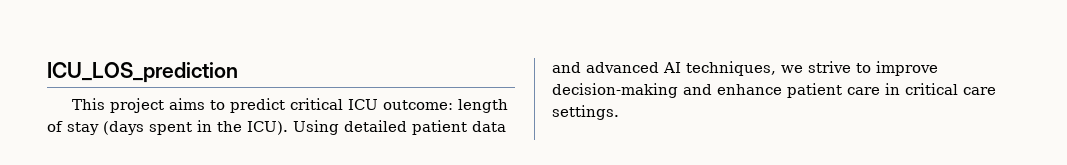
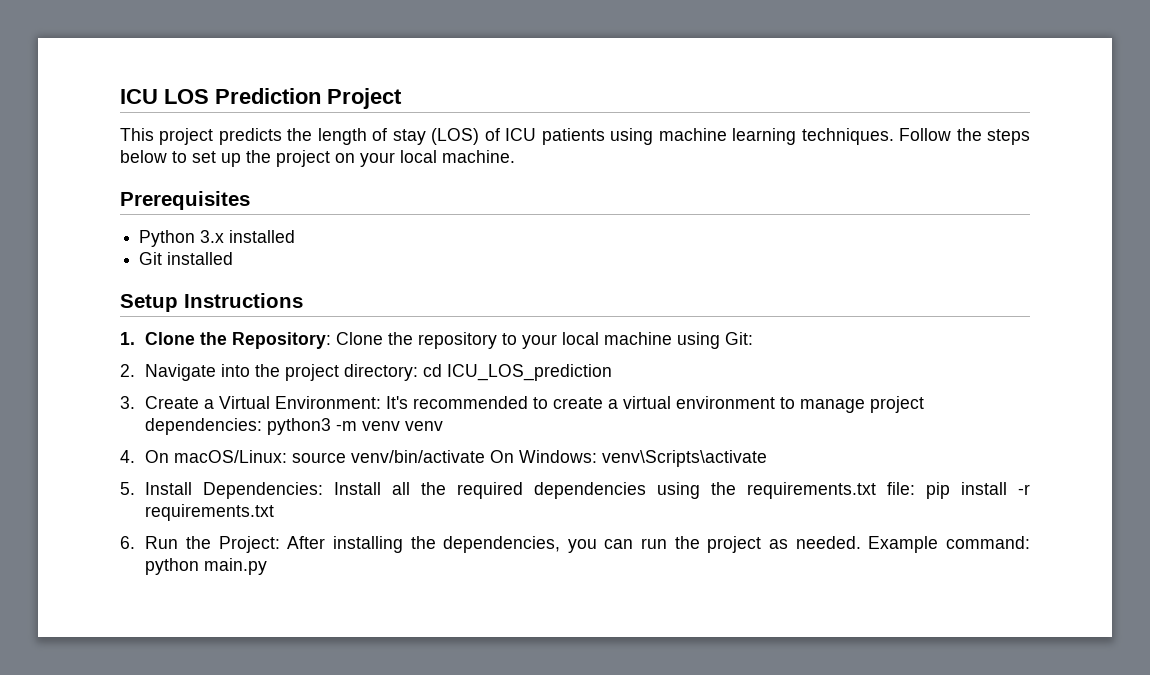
- ICU_LOS_prediction
- This project aims to predict critical ICU outcome: length of stay (days spent in the ICU). Using detailed patient data and advanced AI techniques, we strive to improve decision-making and enhance patient care in critical care settings.
+ ICU LOS Prediction Project
+ This project predicts the length of stay (LOS) of ICU patients using machine learning techniques. Follow the steps below to set up the project on your local machine.
+ Prerequisites
+ Python 3.x installed
+ Git installed
+ Setup Instructions
+ 1. Clone the Repository: Clone the repository to your local machine using Git:
+ 2. Navigate into the project directory: cd ICU_LOS_prediction
+ 3. Create a Virtual Environment: It's recommended to create a virtual environment to manage project dependencies: python3 -m venv venv
+ 4. On macOS/Linux: source venv/bin/activate On Windows: venv\Scripts\activate
+ 5. Install Dependencies: Install all the required dependencies using the requirements.txt file: pip install -r requirements.txt
+ 6. Run the Project: After installing the dependencies, you can run the project as needed. Example command: python main.py

